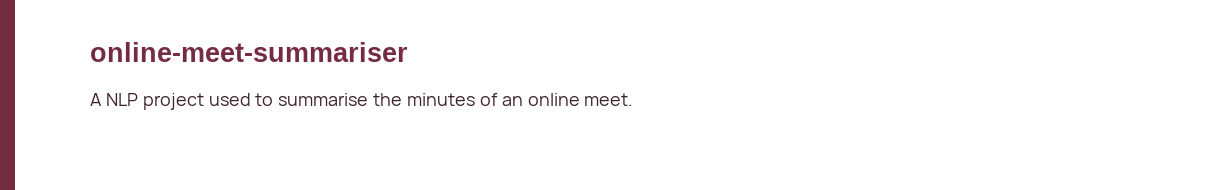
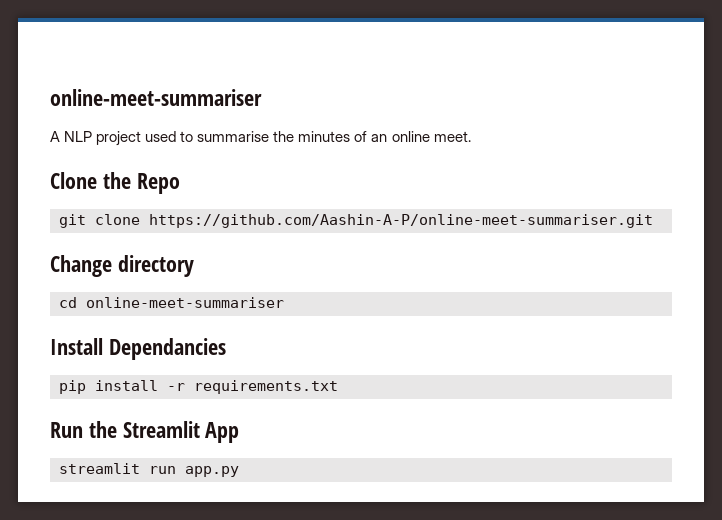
+ Clone the Repo
+ git clone https://github.com/Aashin-A-P/online-meet-summariser.git
+ Change directory
+ cd online-meet-summariser
+ Install Dependancies
+ pip install -r requirements.txt
+ Run the Streamlit App
+ streamlit run app.py

